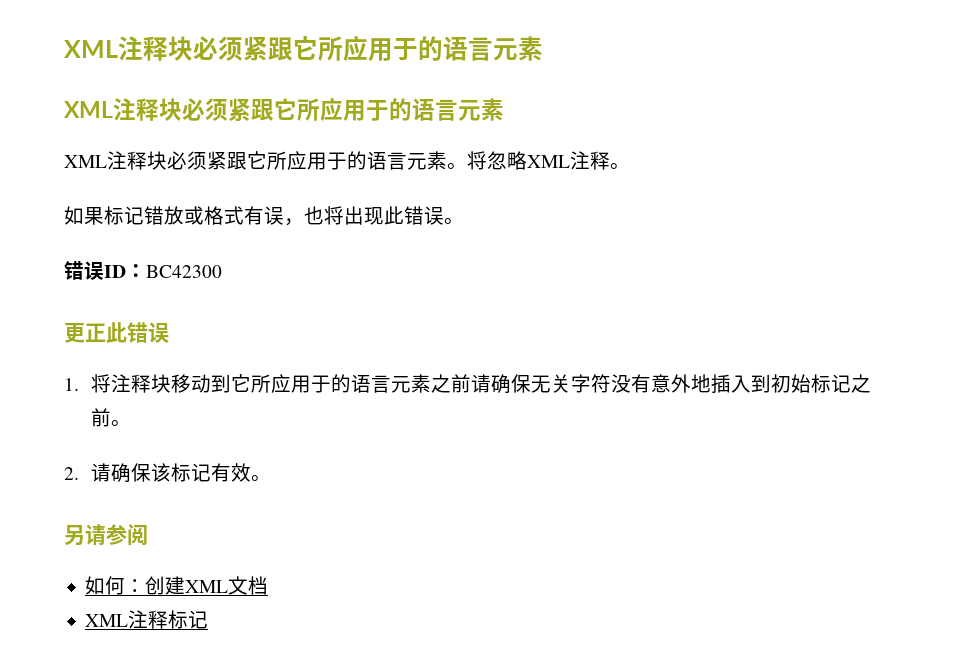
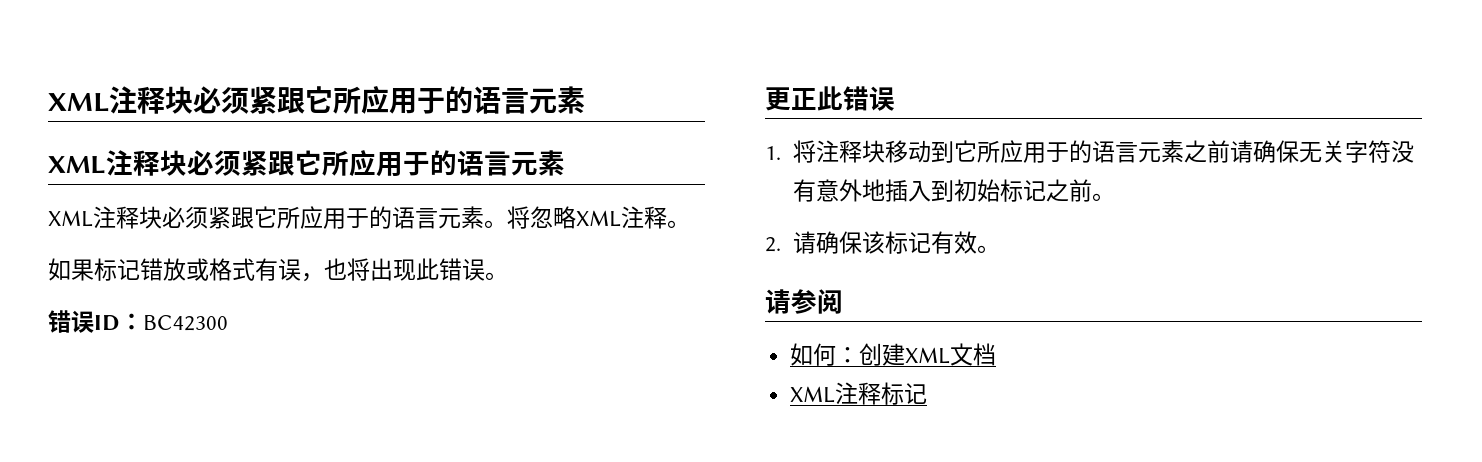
- 另请参阅
+ 请参阅

